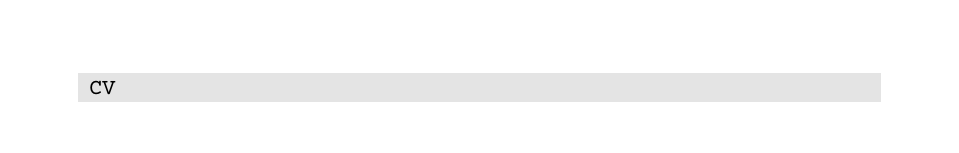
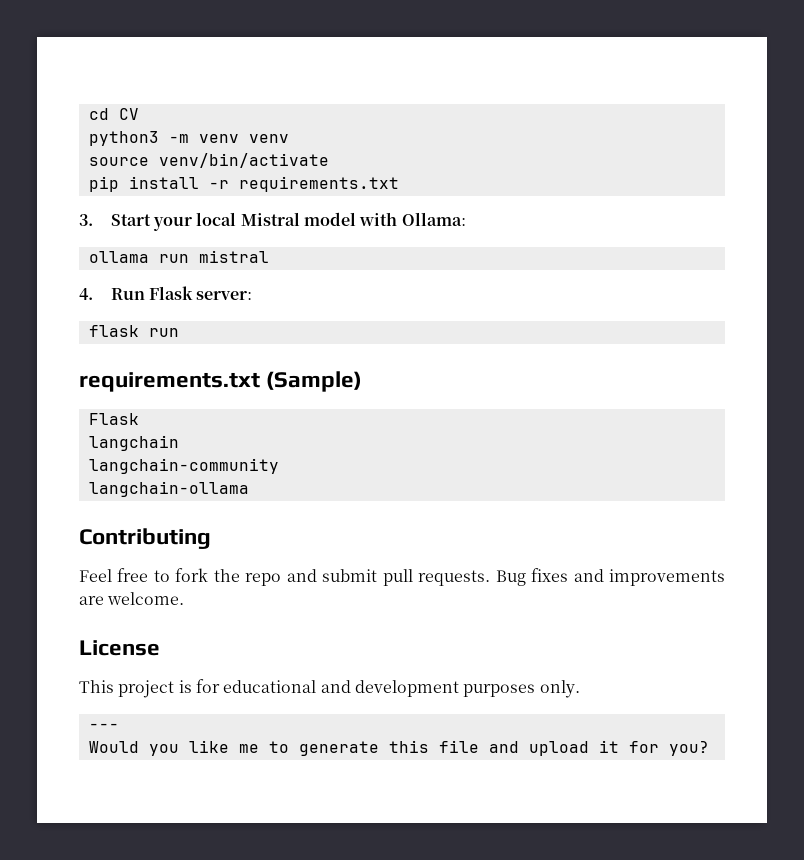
- CV
+ cd CV
+ python3 -m venv venv
+ source venv/bin/activate
+ pip install -r requirements.txt
+ 3. Start your local Mistral model with Ollama:
+ ollama run mistral
+ 4. Run Flask server:
+ flask run
+ requirements.txt (Sample)
+ Flask
+ langchain
+ langchain-community
+ langchain-ollama
+ Contributing
+ Feel free to fork the repo and submit pull requests. Bug fixes and improvements are welcome.
+ License
+ This project is for educational and development purposes only.
+ ---
+ Would you like me to generate this file and upload it for you?

